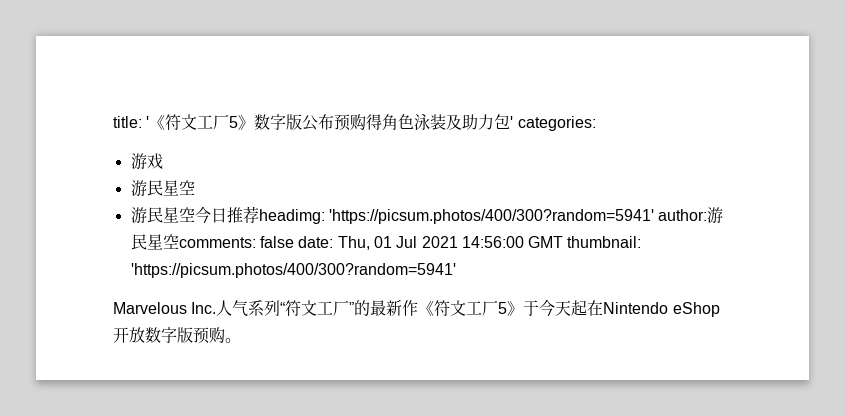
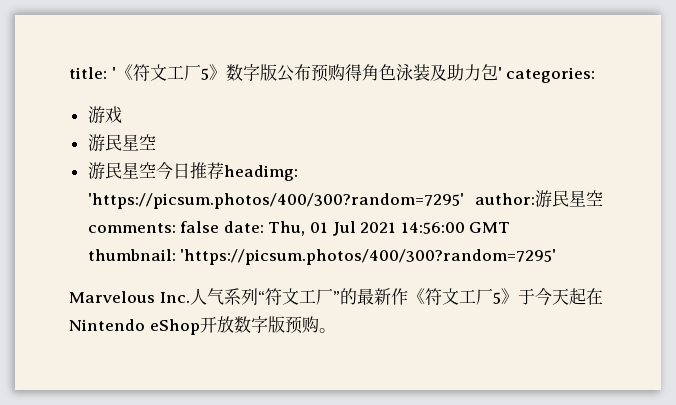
- 游民星空今日推荐headimg: 'https://picsum.photos/400/300?random=5941' author:游民星空comments: false date: Thu, 01 Jul 2021 14:56:00 GMT thumbnail: 'https://picsum.photos/400/300?random=5941'
+ 游民星空今日推荐headimg: 'https://picsum.photos/400/300?random=7295' author:游民星空comments: false date: Thu, 01 Jul 2021 14:56:00 GMT thumbnail: 'https://picsum.photos/400/300?random=7295'

